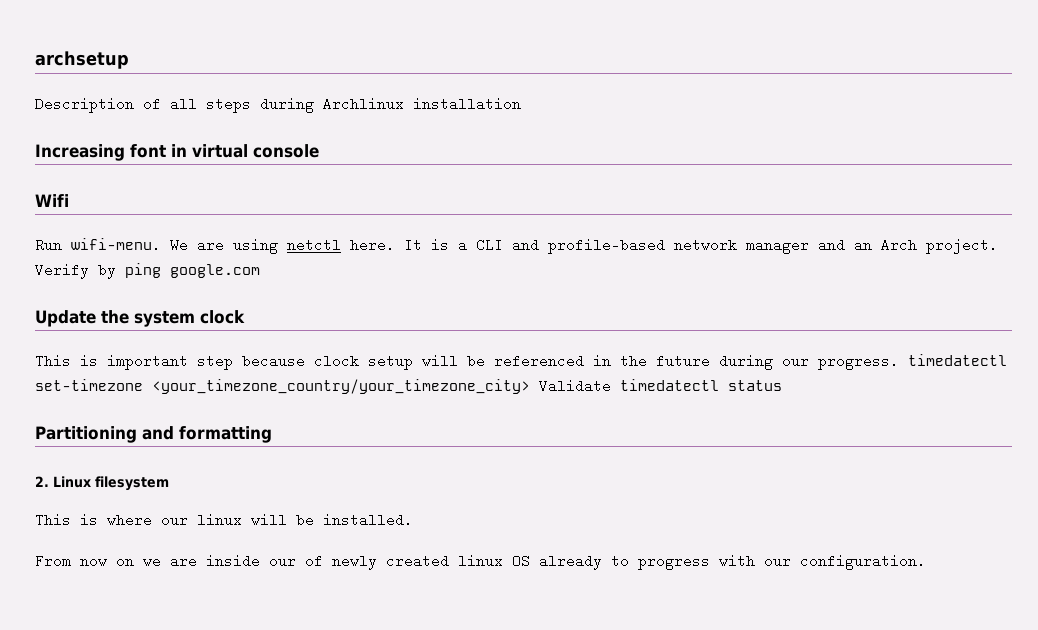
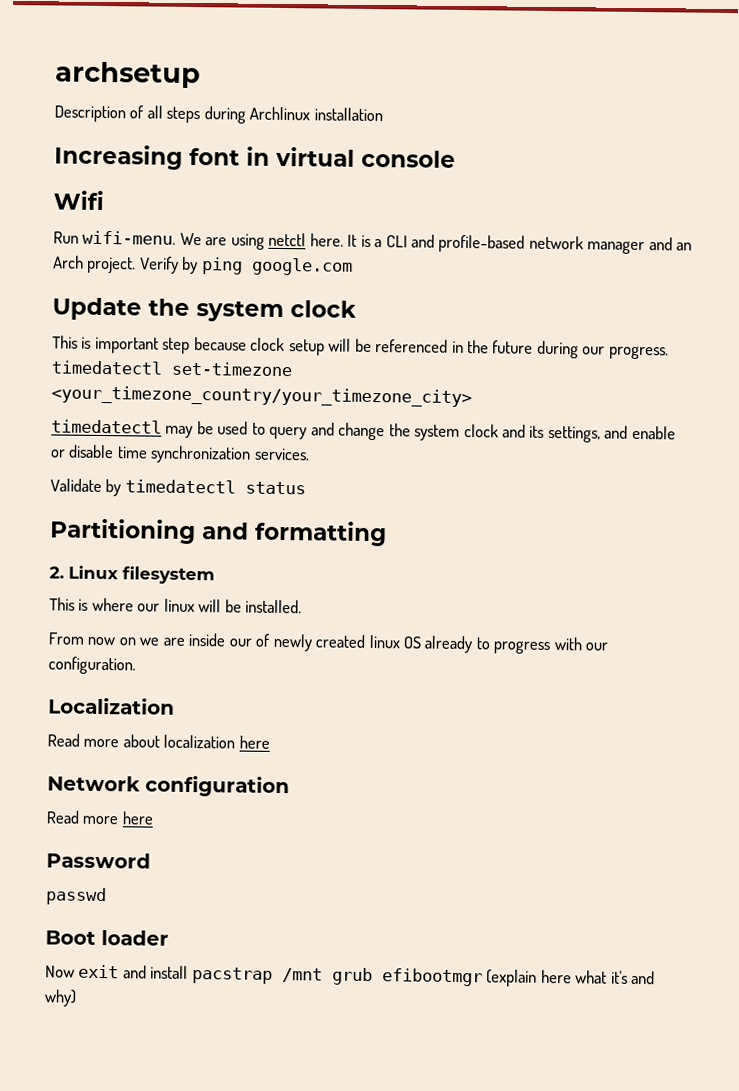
- This is important step because clock setup will be referenced in the future during our progress. timedatectl set-timezone <your_timezone_country/your_timezone_city> Validate timedatectl status
+ This is important step because clock setup will be referenced in the future during our progress. timedatectl set-timezone <your_timezone_country/your_timezone_city>
+ timedatectl may be used to query and change the system clock and its settings, and enable or disable time synchronization services.
+ Validate by timedatectl status
+ Localization
+ Read more about localization here
+ Network configuration
+ Read more here
+ Password
+ passwd
+ Boot loader
+ Now exit and install pacstrap /mnt grub efibootmgr (explain here what it's and why)

